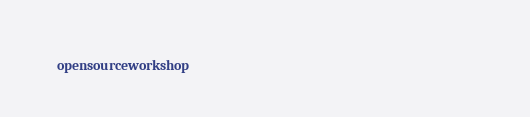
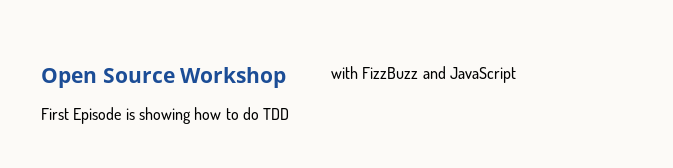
- opensourceworkshop
+ Open Source Workshop
+ First Episode is showing how to do TDD with FizzBuzz and JavaScript

